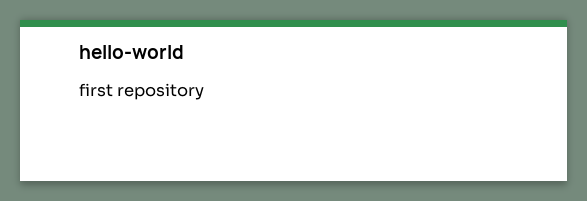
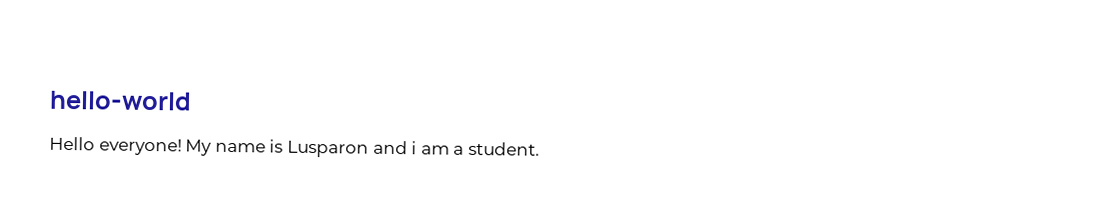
- first repository
+ Hello everyone! My name is Lusparon and i am a student.

